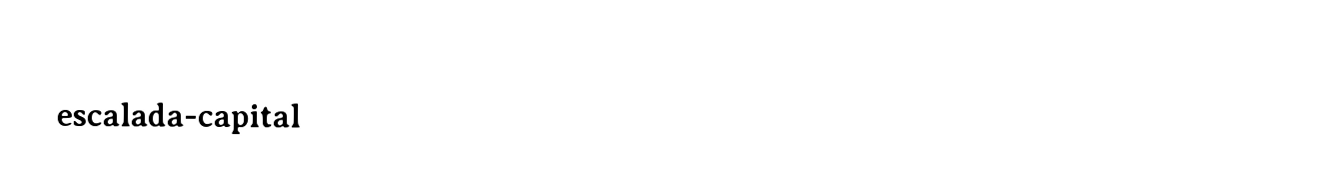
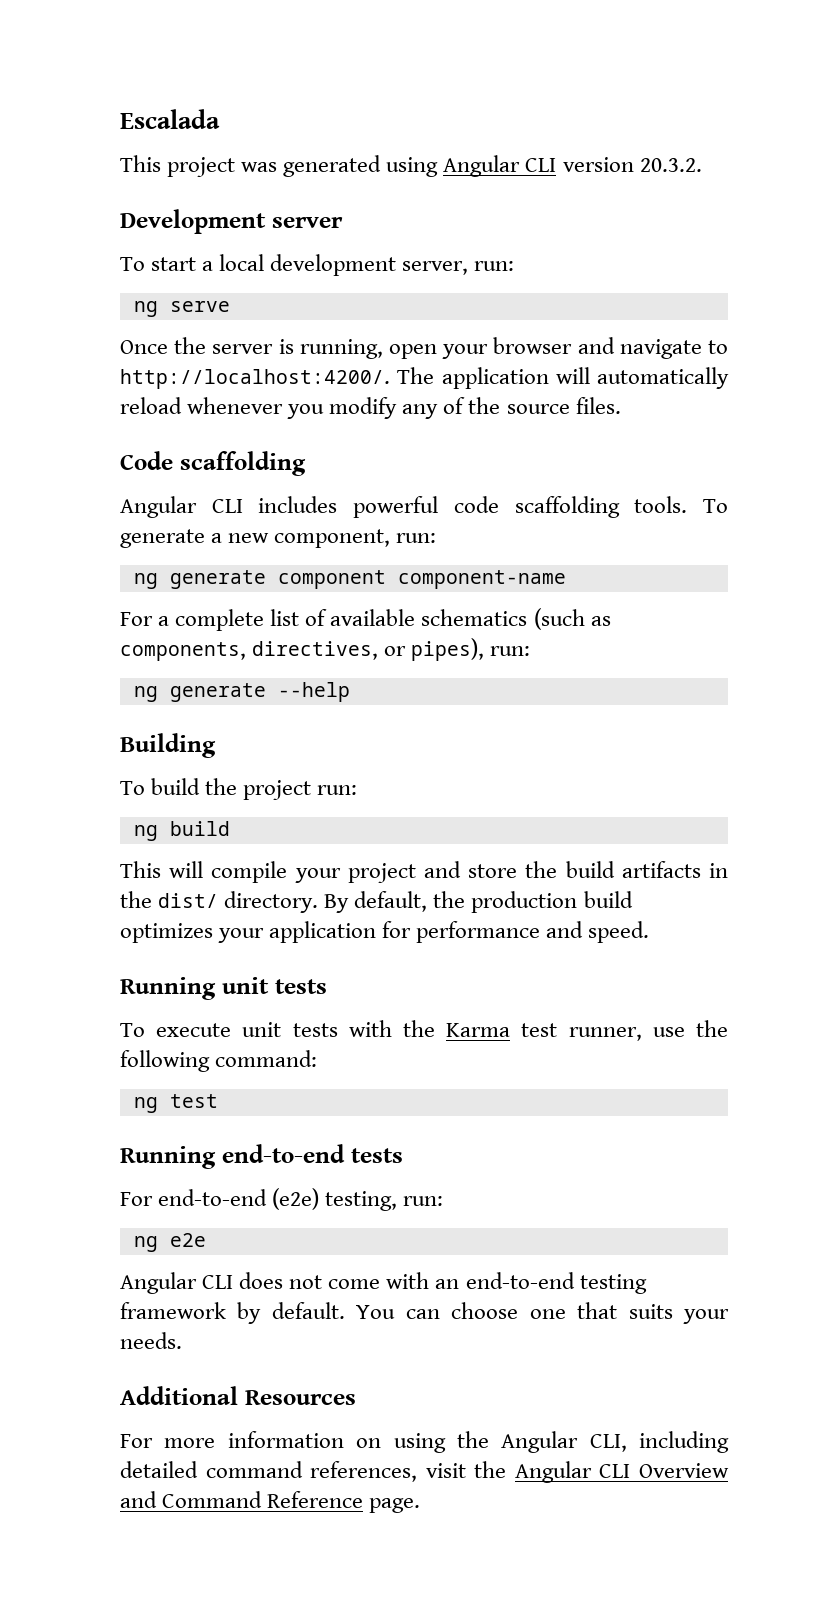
- escalada-capital
+ Escalada
+ This project was generated using Angular CLI version 20.3.2.
+ Development server
+ To start a local development server, run:
+ ng serve
+ Once the server is running, open your browser and navigate to http://localhost:4200/. The application will automatically reload whenever you modify any of the source files.
+ Code scaffolding
+ Angular CLI includes powerful code scaffolding tools. To generate a new component, run:
+ ng generate component component-name
+ For a complete list of available schematics (such as components, directives, or pipes), run:
+ ng generate --help
+ Building
+ To build the project run:
+ ng build
+ This will compile your project and store the build artifacts in the dist/ directory. By default, the production build optimizes your application for performance and speed.
+ Running unit tests
+ To execute unit tests with the Karma test runner, use the following command:
+ ng test
+ Running end-to-end tests
+ For end-to-end (e2e) testing, run:
+ ng e2e
+ Angular CLI does not come with an end-to-end testing framework by default. You can choose one that suits your needs.
+ Additional Resources
+ For more information on using the Angular CLI, including detailed command references, visit the Angular CLI Overview and Command Reference page.

